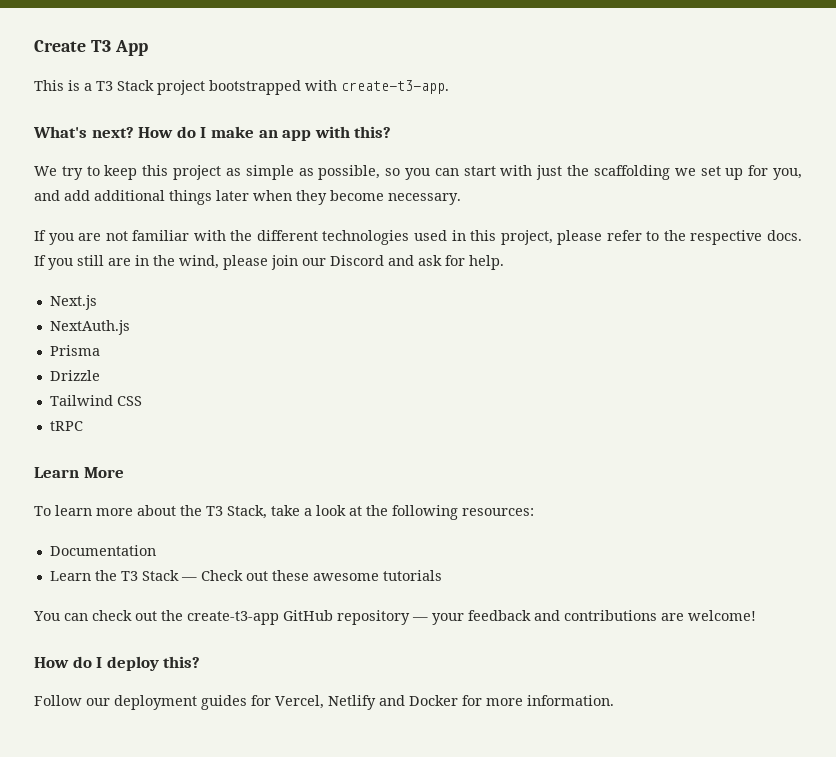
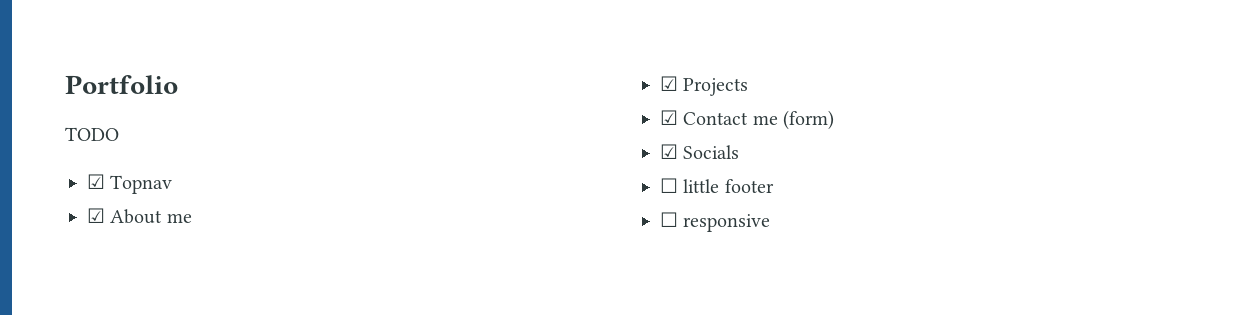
- Create T3 App
- This is a T3 Stack project bootstrapped with create-t3-app.
- What's next? How do I make an app with this?
- We try to keep this project as simple as possible, so you can start with just the scaffolding we set up for you, and add additional things later when they become necessary.
- If you are not familiar with the different technologies used in this project, please refer to the respective docs. If you still are in the wind, please join our Discord and ask for help.
- Next.js
- NextAuth.js
- Prisma
- Drizzle
- Tailwind CSS
- tRPC
- Learn More
- To learn more about the T3 Stack, take a look at the following resources:
- Documentation
- Learn the T3 Stack — Check out these awesome tutorials
- You can check out the create-t3-app GitHub repository — your feedback and contributions are welcome!
- How do I deploy this?
- Follow our deployment guides for Vercel, Netlify and Docker for more information.
+ Portfolio
+ TODO
+ ☑ Topnav
+ ☑ About me
+ ☑ Projects
+ ☑ Contact me (form)
+ ☑ Socials
+ ☐ little footer
+ ☐ responsive

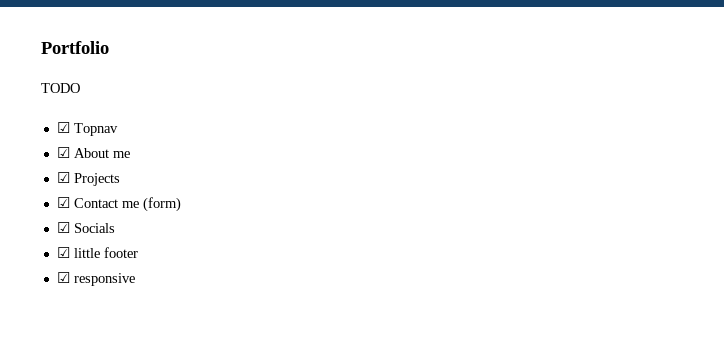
- ☐ little footer
+ ☑ little footer
- ☐ responsive
+ ☑ responsive

